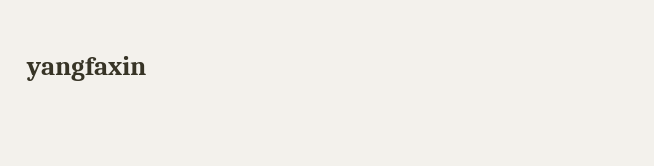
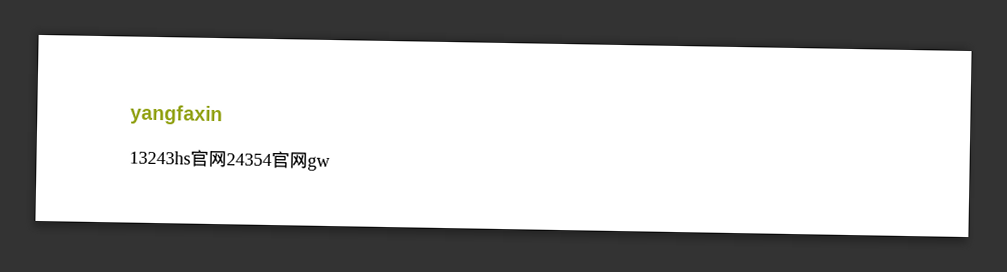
+ 13243hs官网24354官网gw

